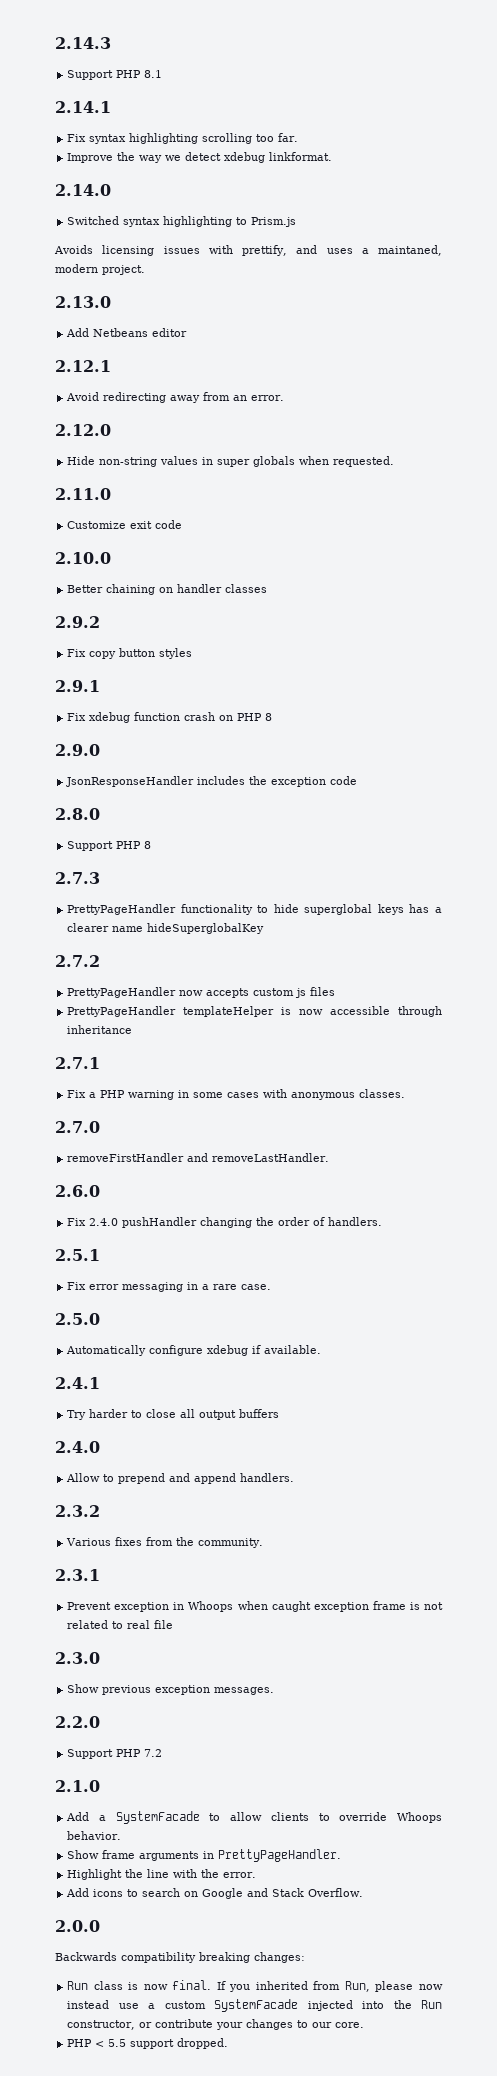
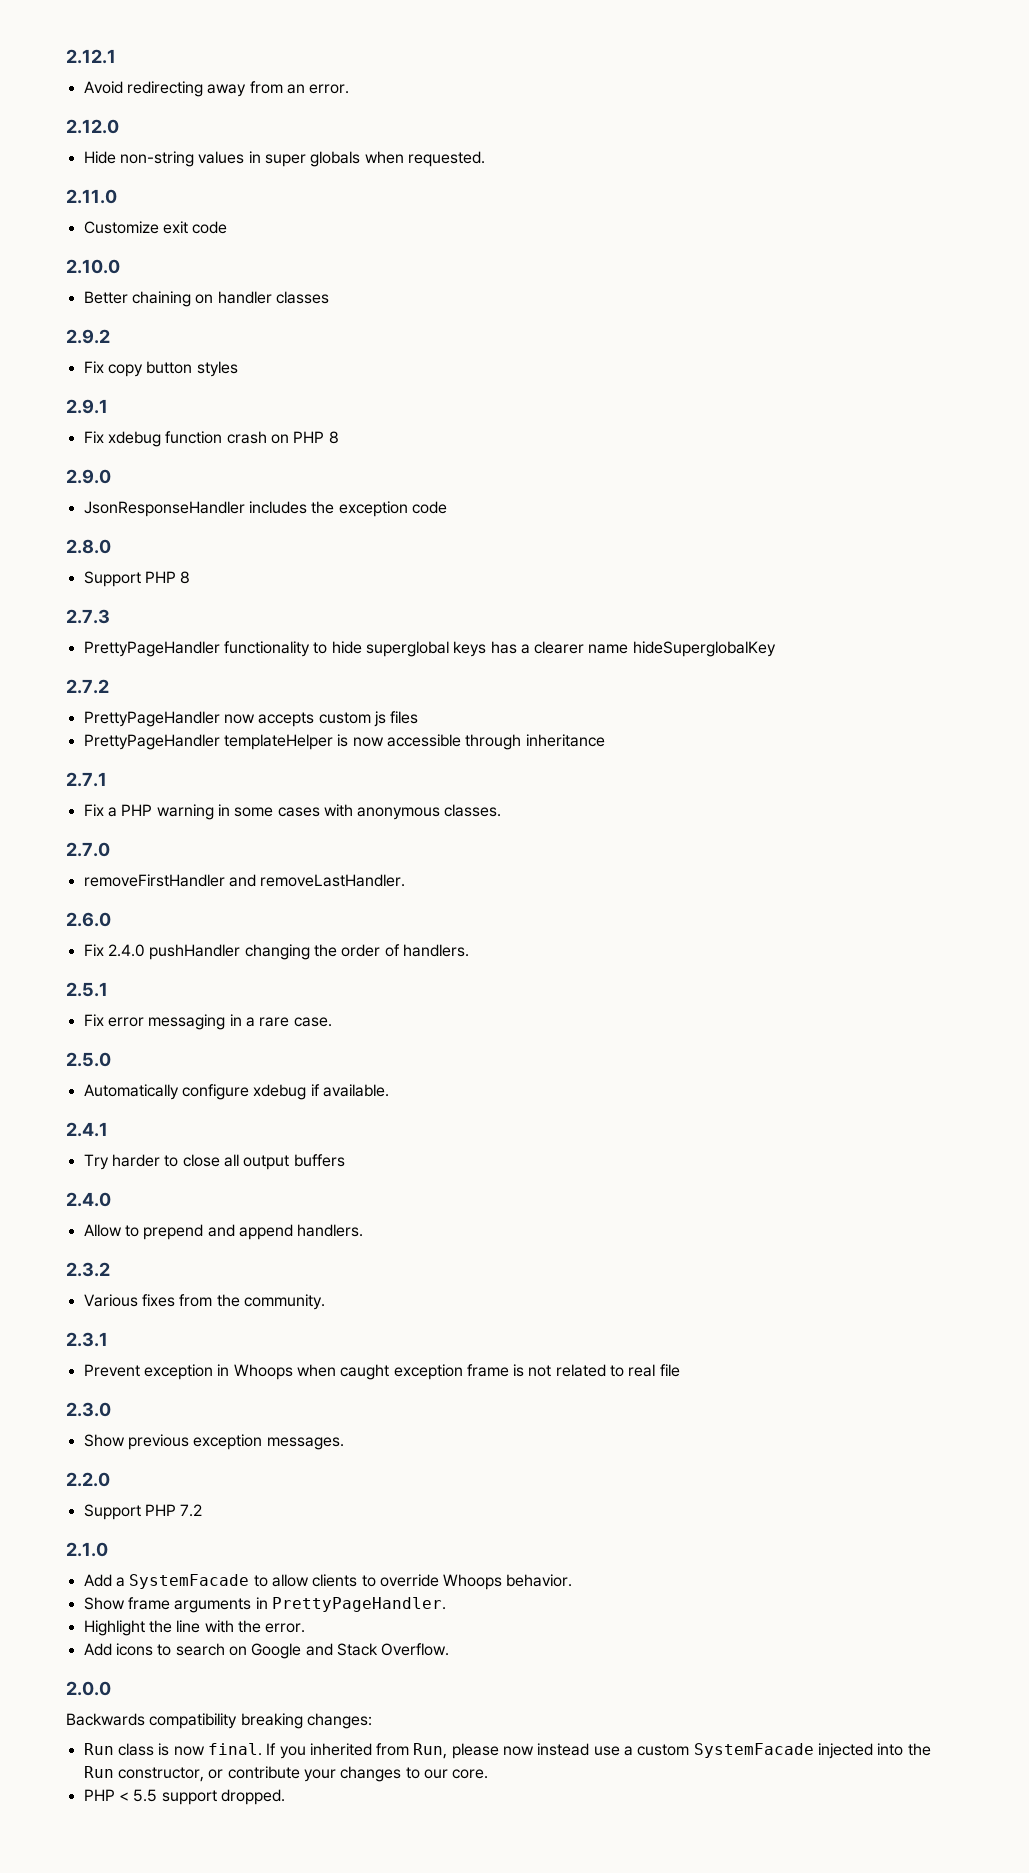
- 2.14.3
- Support PHP 8.1
- 2.14.1
- Fix syntax highlighting scrolling too far.
- Improve the way we detect xdebug linkformat.
- 2.14.0
- Switched syntax highlighting to Prism.js
- Avoids licensing issues with prettify, and uses a maintaned, modern project.
- 2.13.0
- Add Netbeans editor

